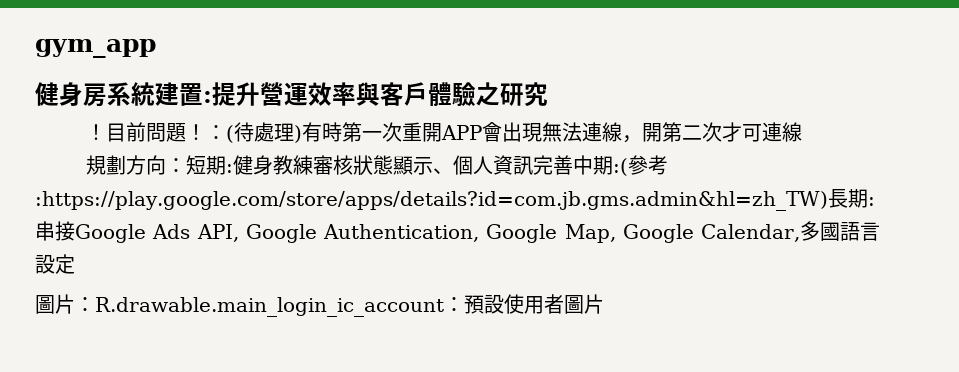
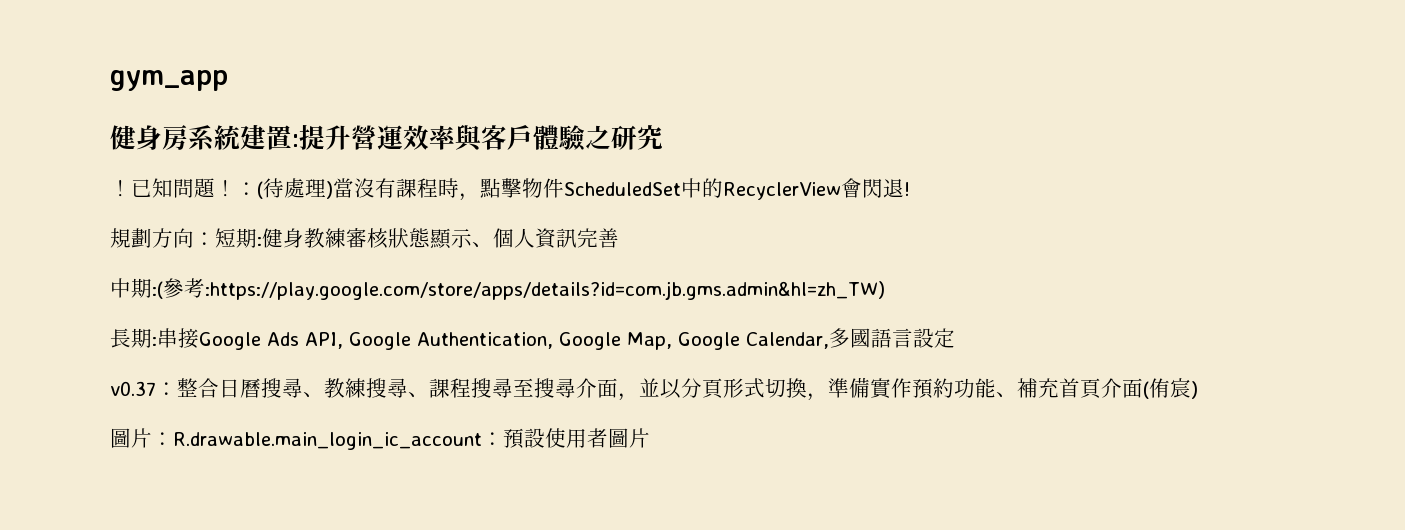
- 目前問題！
+ 已知問題！
- ：(待處理)有時第一次重開APP會出現無法連線，開第二次才可連線
+ ：(待處理)當沒有課程時，點擊物件ScheduledSet中的RecyclerView會閃退!
- 規劃方向：短期:健身教練審核狀態顯示、個人資訊完善中期:(參考:https://play.google.com/store/apps/details?id=com.jb.gms.admin&hl=zh_TW)長期:串接Google Ads API, Google Authentication, Google Map, Google Calendar,多國語言設定
+ 規劃方向：短期:健身教練審核狀態顯示、個人資訊完善
+ 中期:(參考:https://play.google.com/store/apps/details?id=com.jb.gms.admin&hl=zh_TW)
+ 長期:串接Google Ads API, Google Authentication, Google Map, Google Calendar,多國語言設定
+ v0.37：整合日曆搜尋、教練搜尋、課程搜尋至搜尋介面，並以分頁形式切換，準備實作預約功能、補充首頁介面(侑宸)

